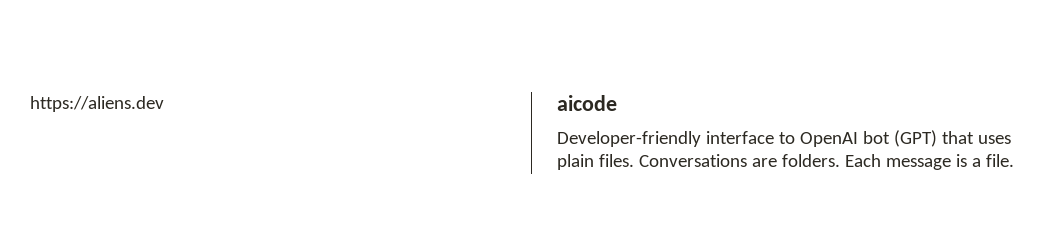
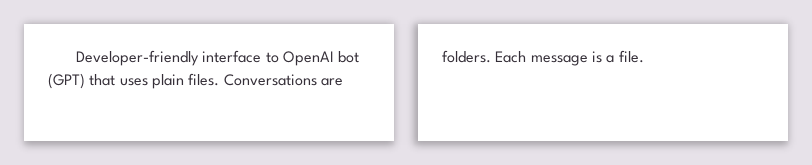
- https://aliens.dev
- aicode

